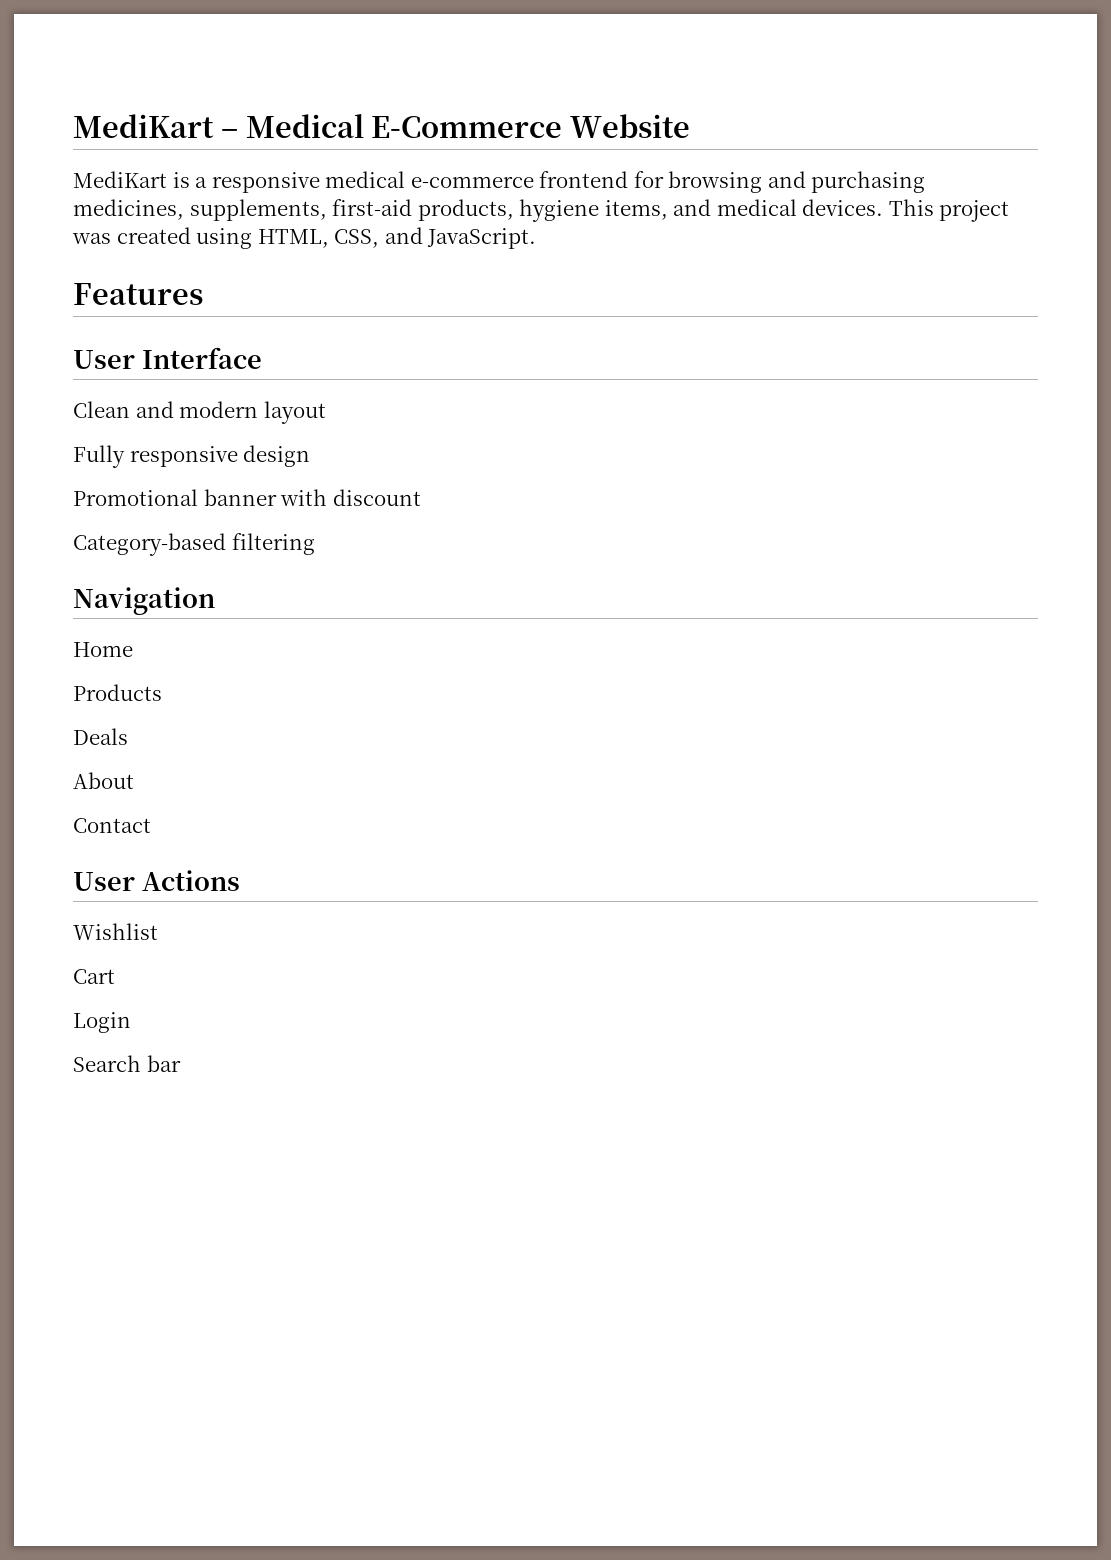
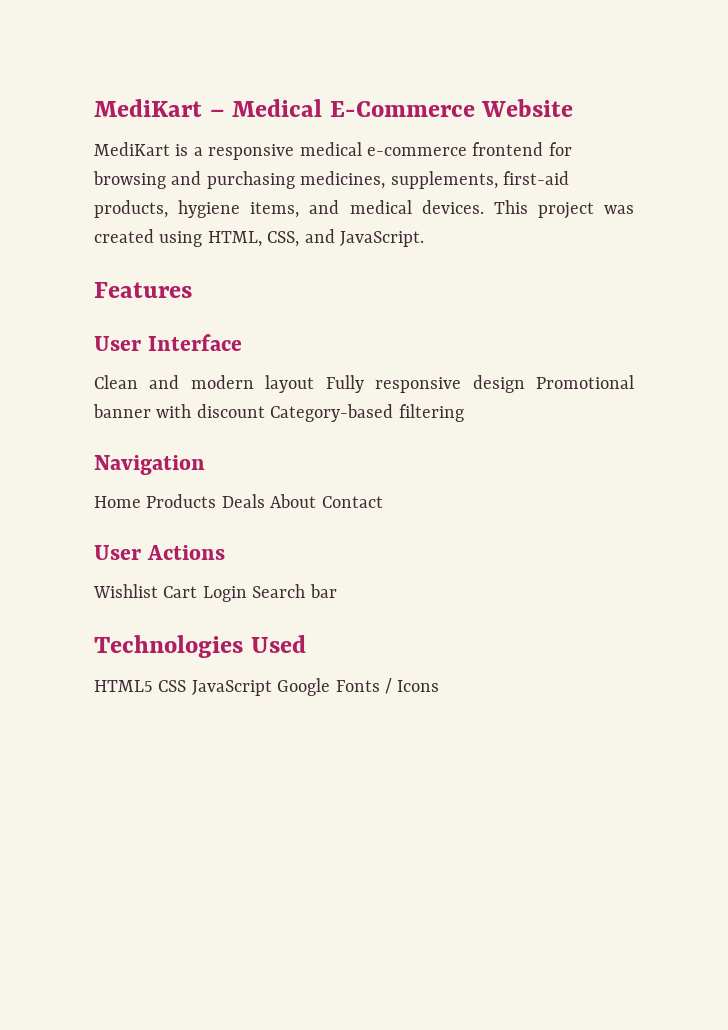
- Clean and modern layout
- Fully responsive design
- Promotional banner with discount
- Category-based filtering
+ Clean and modern layout Fully responsive design Promotional banner with discount Category-based filtering
- Home
- Products
- Deals
- About
- Contact
+ Home Products Deals About Contact
- Wishlist
- Cart
- Login
- Search bar
+ Wishlist Cart Login Search bar
+ Technologies Used
+ HTML5 CSS JavaScript Google Fonts / Icons

